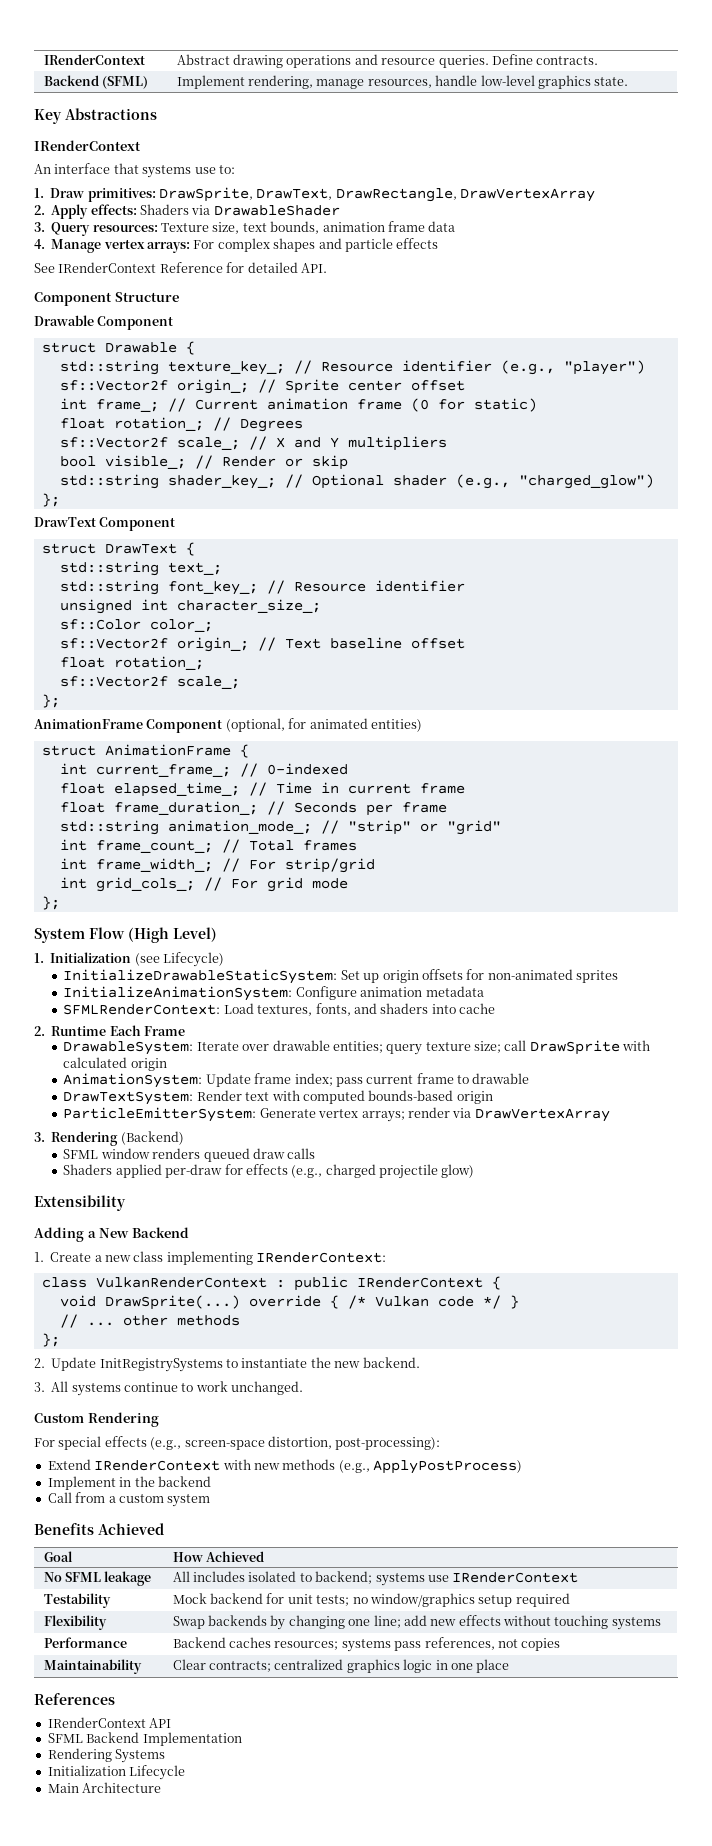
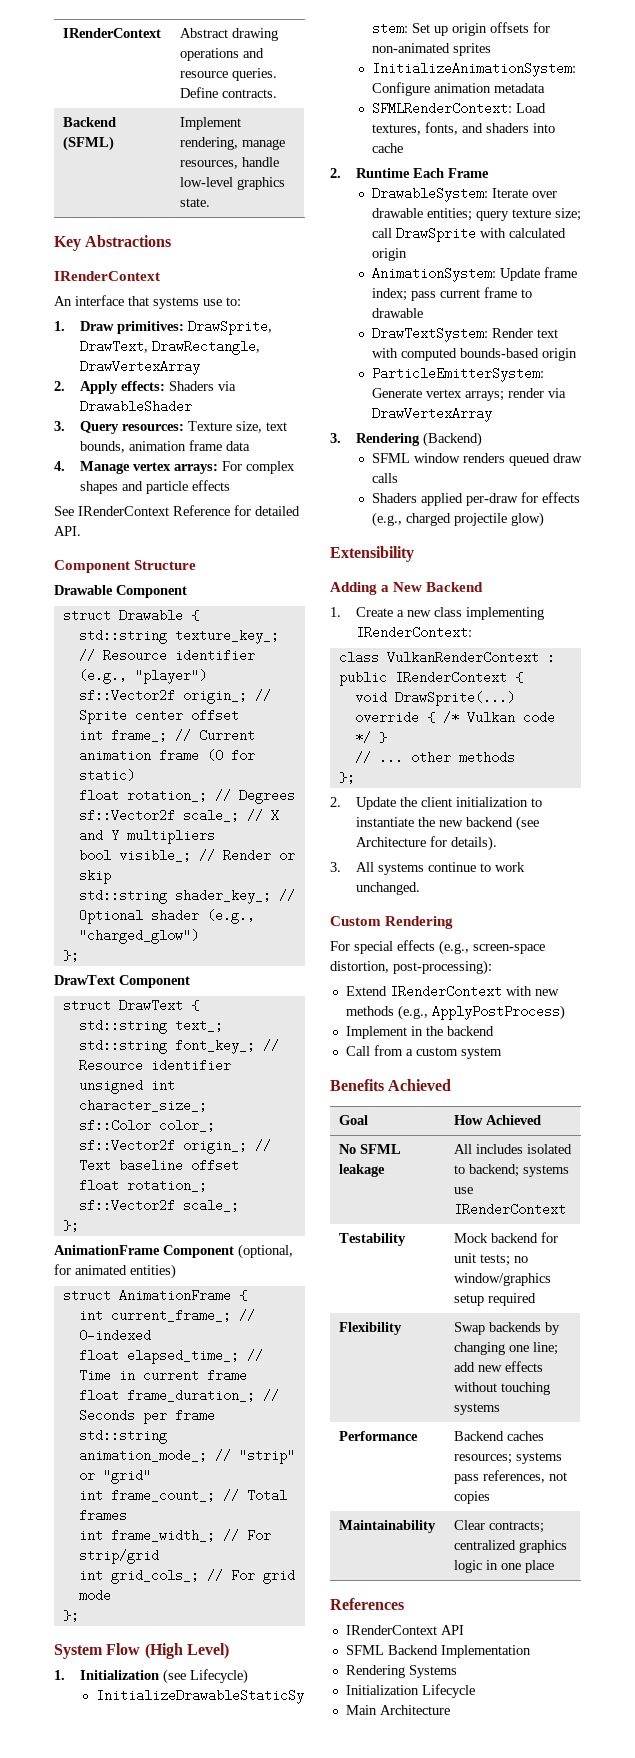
- 2. Update InitRegistrySystems to instantiate the new backend.
+ 2. Update the client initialization to instantiate the new backend (see Architecture for details).

